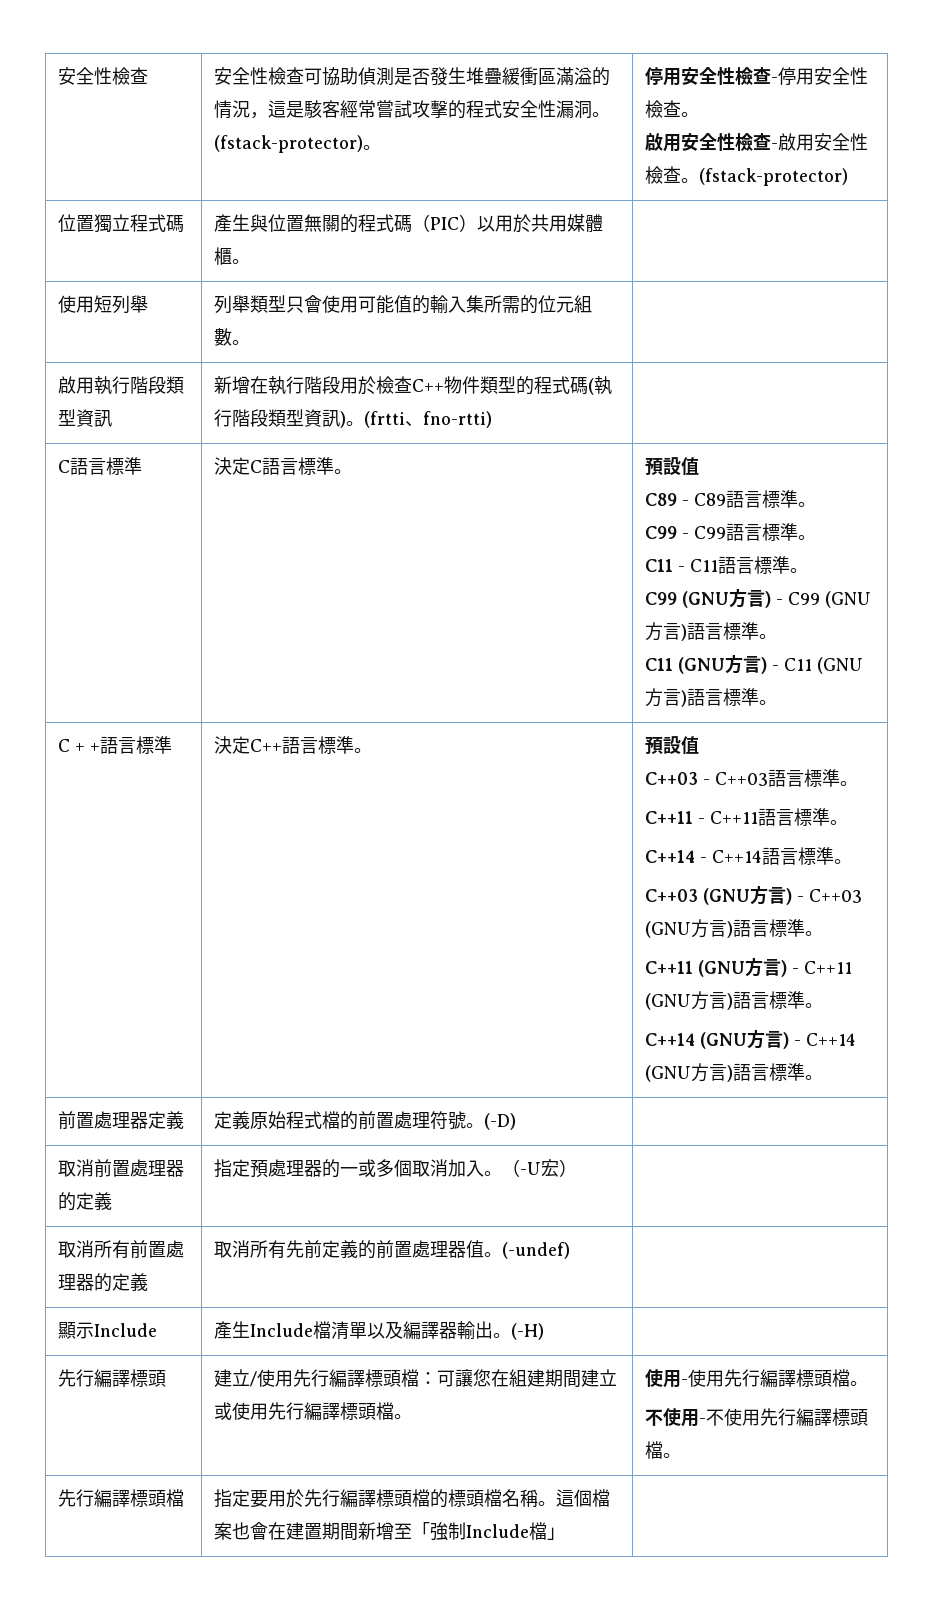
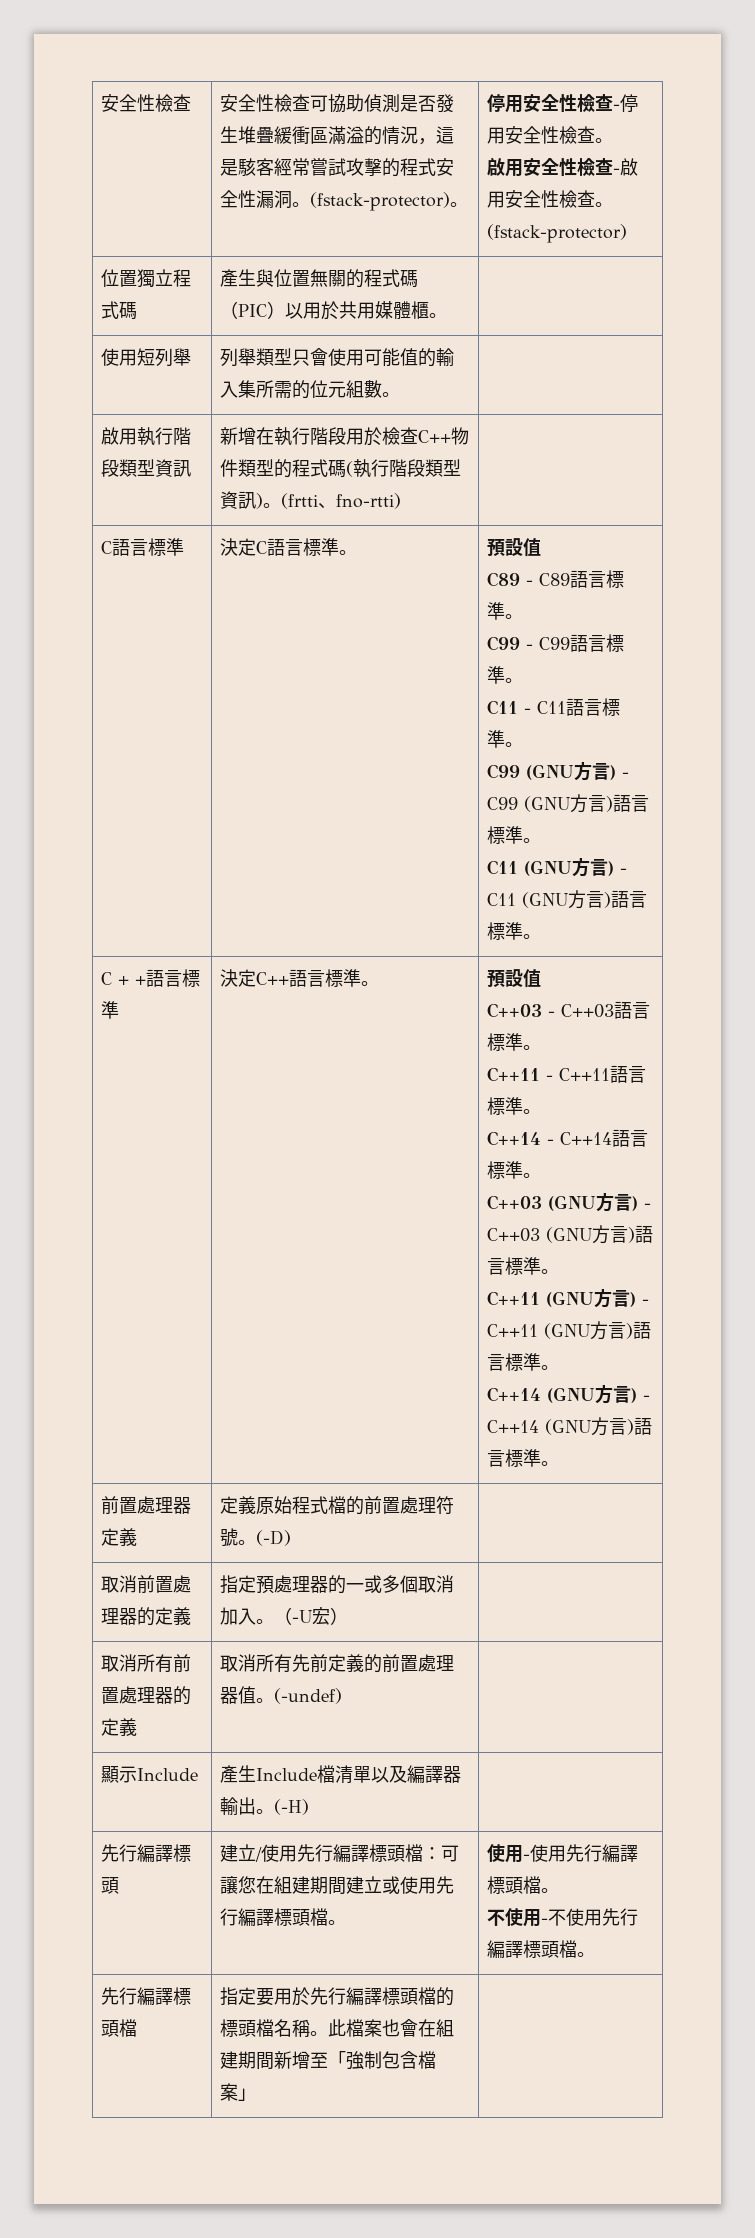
- 先行編譯標頭檔 | 指定要用於先行編譯標頭檔的標頭檔名稱。這個檔案也會在建置期間新增至「強制Include檔」 |
+ 先行編譯標頭檔 | 指定要用於先行編譯標頭檔的標頭檔名稱。此檔案也會在組建期間新增至「強制包含檔案」 |

